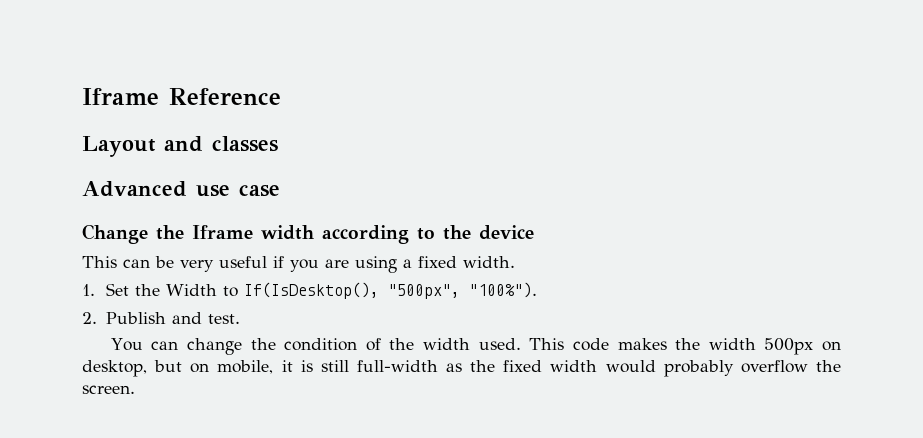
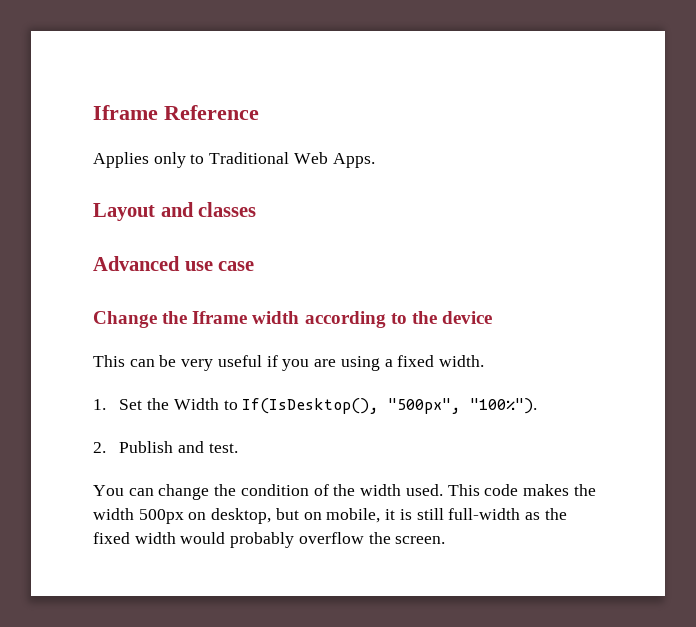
+ Applies only to Traditional Web Apps.

